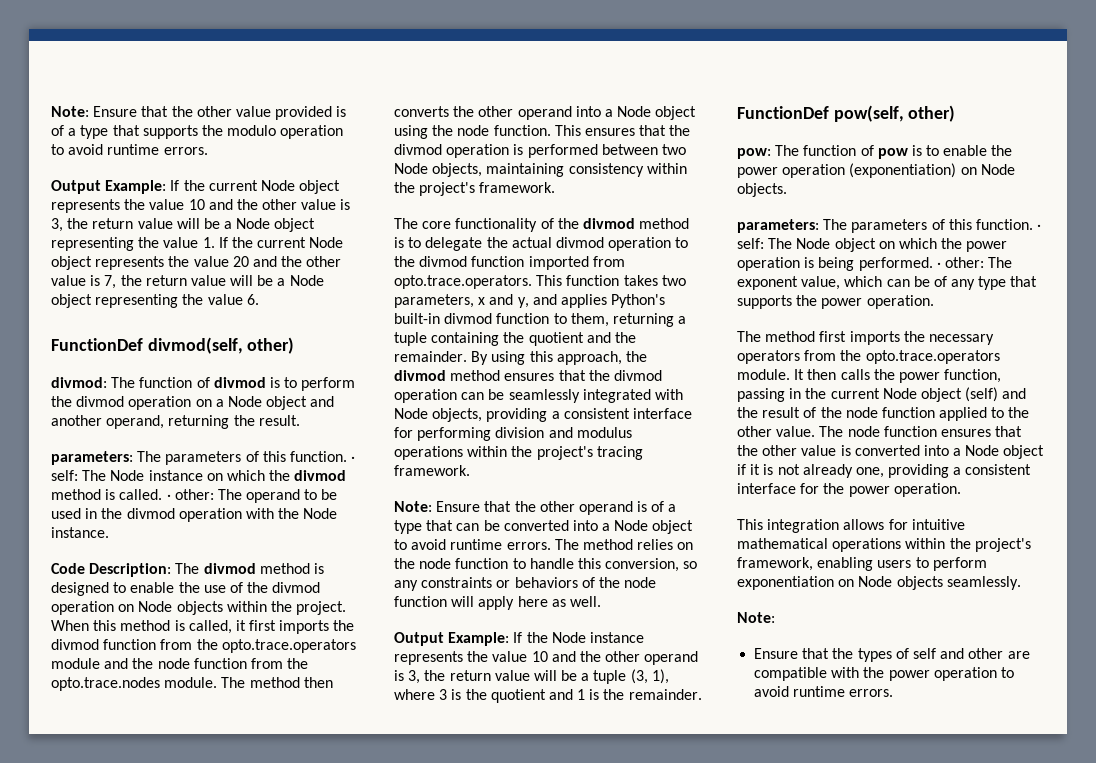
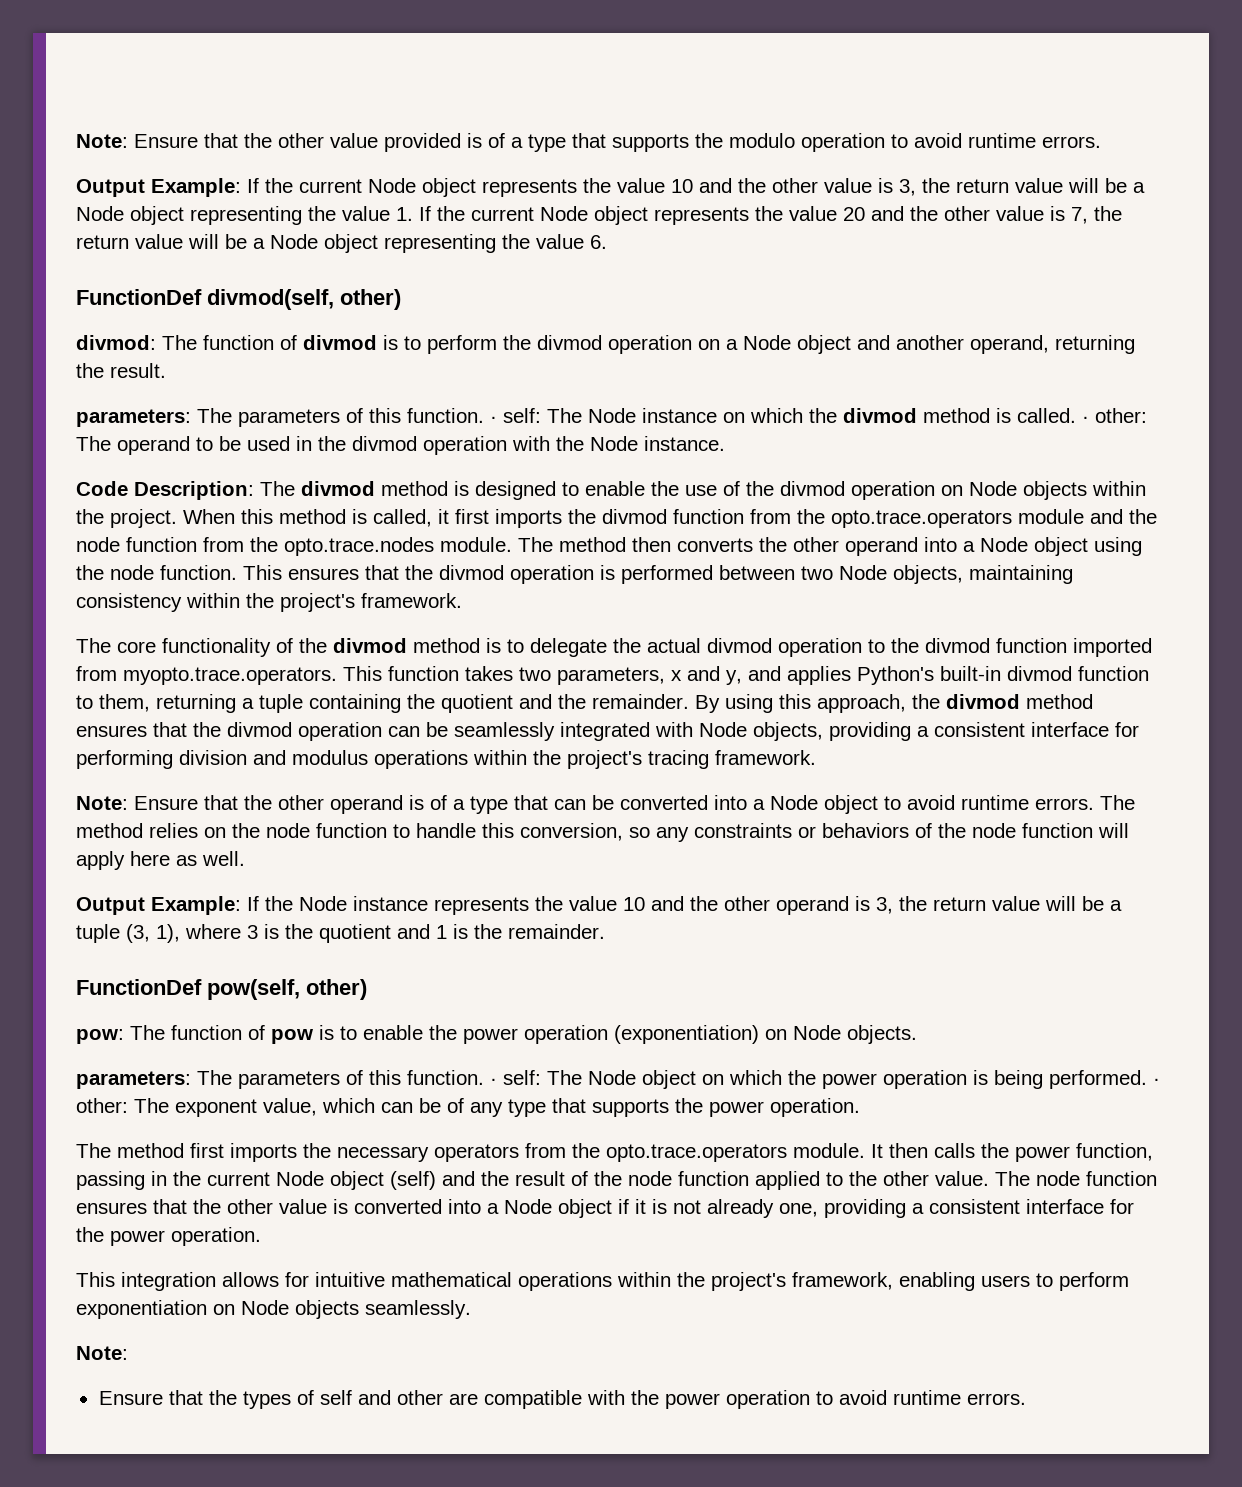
- The core functionality of the divmod method is to delegate the actual divmod operation to the divmod function imported from opto.trace.operators. This function takes two parameters, x and y, and applies Python's built-in divmod function to them, returning a tuple containing the quotient and the remainder.
+ The core functionality of the divmod method is to delegate the actual divmod operation to the divmod function imported from myopto.trace.operators. This function takes two parameters, x and y, and applies Python's built-in divmod function to them, returning a tuple containing the quotient and the remainder.

